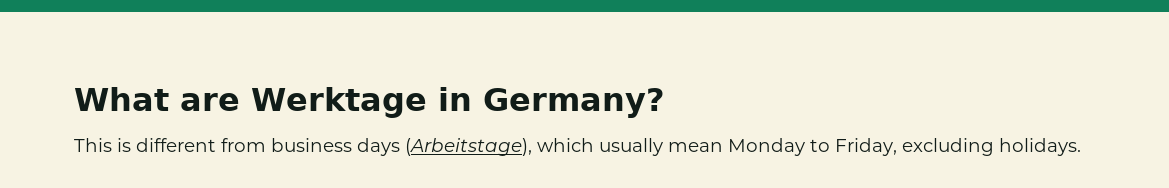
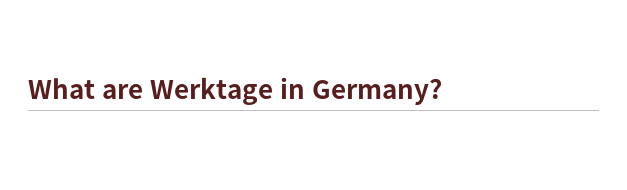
- This is different from business days (Arbeitstage), which usually mean Monday to Friday, excluding holidays.

